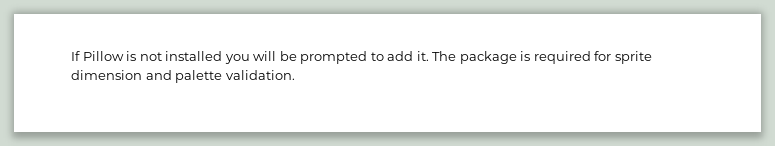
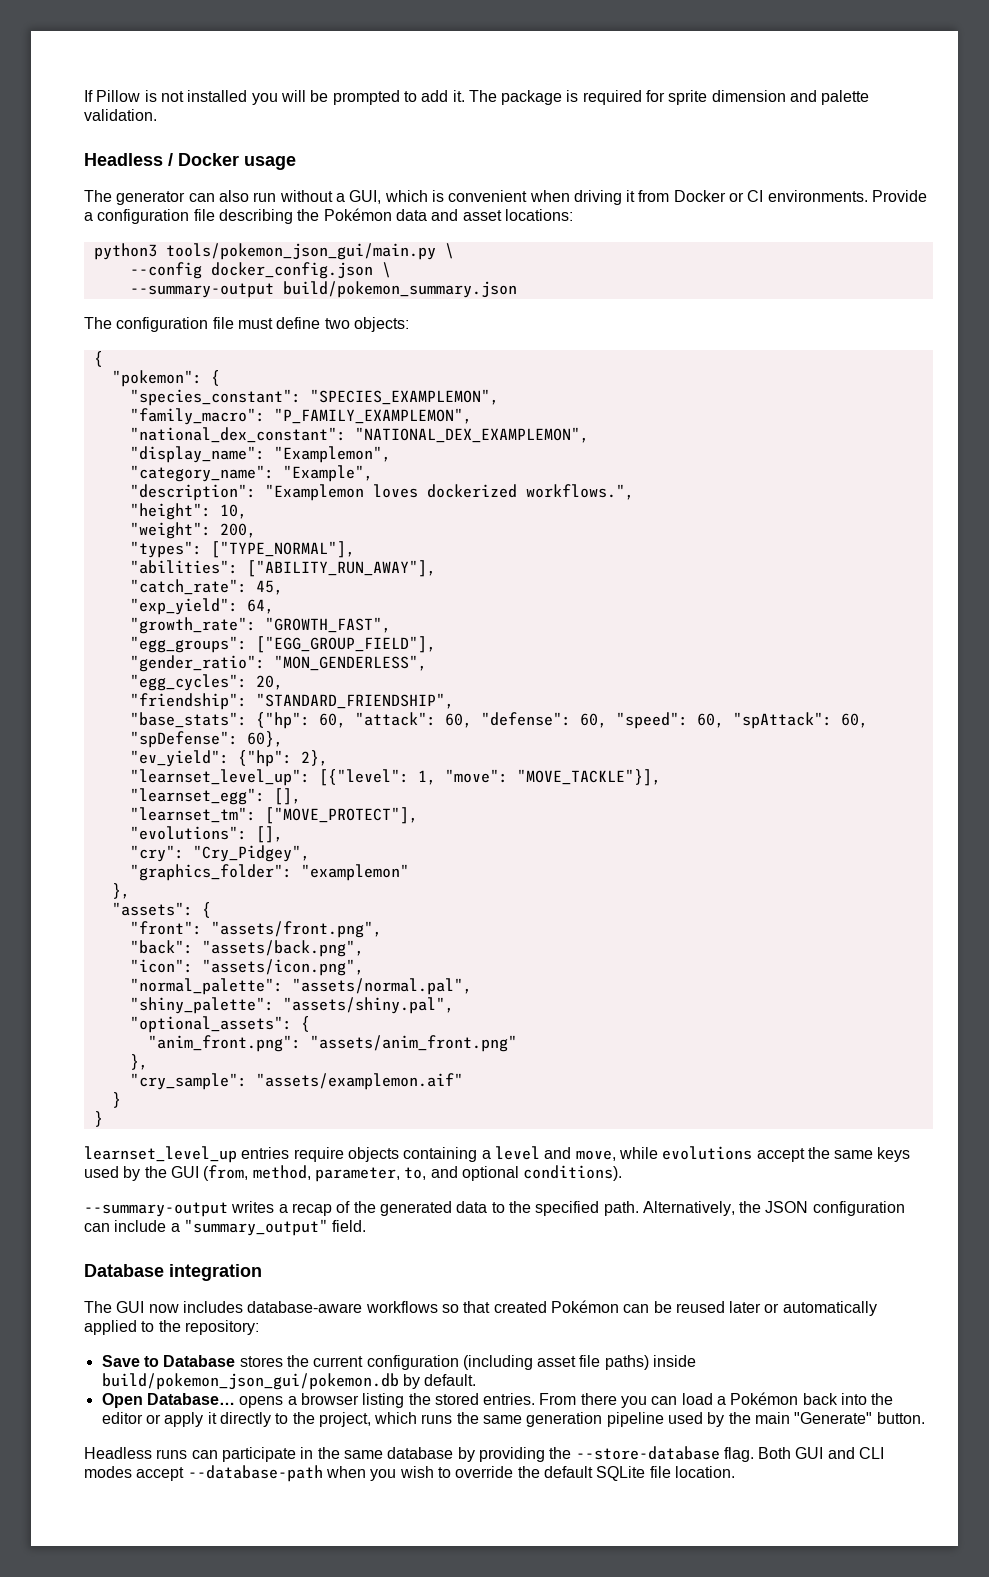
+ Headless / Docker usage
+ The generator can also run without a GUI, which is convenient when driving it from Docker or CI environments. Provide a configuration file describing the Pokémon data and asset locations:
+ python3 tools/pokemon_json_gui/main.py \
+ --config docker_config.json \
+ --summary-output build/pokemon_summary.json
+ The configuration file must define two objects:
+ {
+ "pokemon": {
+ "species_constant": "SPECIES_EXAMPLEMON",
+ "family_macro": "P_FAMILY_EXAMPLEMON",
+ "national_dex_constant": "NATIONAL_DEX_EXAMPLEMON",
+ "display_name": "Examplemon",
+ "category_name": "Example",
+ "description": "Examplemon loves dockerized workflows.",
+ "height": 10,
+ "weight": 200,
+ "types": ["TYPE_NORMAL"],
+ "abilities": ["ABILITY_RUN_AWAY"],
+ "catch_rate": 45,
+ "exp_yield": 64,
+ "growth_rate": "GROWTH_FAST",
+ "egg_groups": ["EGG_GROUP_FIELD"],
+ "gender_ratio": "MON_GENDERLESS",
+ "egg_cycles": 20,
+ "friendship": "STANDARD_FRIENDSHIP",
+ "base_stats": {"hp": 60, "attack": 60, "defense": 60, "speed": 60, "spAttack": 60, "spDefense": 60},
+ "ev_yield": {"hp": 2},
+ "learnset_level_up": [{"level": 1, "move": "MOVE_TACKLE"}],
+ "learnset_egg": [],
+ "learnset_tm": ["MOVE_PROTECT"],
+ "evolutions": [],
+ "cry": "Cry_Pidgey",
+ "graphics_folder": "examplemon"
+ },
+ "assets": {
+ "front": "assets/front.png",
+ "back": "assets/back.png",
+ "icon": "assets/icon.png",
+ "normal_palette": "assets/normal.pal",
+ "shiny_palette": "assets/shiny.pal",
+ "optional_assets": {
+ "anim_front.png": "assets/anim_front.png"
+ },
+ "cry_sample": "assets/examplemon.aif"
+ }
+ }
+ learnset_level_up entries require objects containing a level and move, while evolutions accept the same keys used by the GUI (from, method, parameter, to, and optional conditions).
+ --summary-output writes a recap of the generated data to the specified path. Alternatively, the JSON configuration can include a "summary_output" field.
+ Database integration
+ The GUI now includes database-aware workflows so that created Pokémon can be reused later or automatically applied to the repository:
+ Save to Database stores the current configuration (including asset file paths) inside build/pokemon_json_gui/pokemon.db by default.
+ Open Database… opens a browser listing the stored entries. From there you can load a Pokémon back into the editor or apply it directly to the project, which runs the same generation pipeline used by the main "Generate" button.
+ Headless runs can participate in the same database by providing the --store-database flag. Both GUI and CLI modes accept --database-path when you wish to override the default SQLite file location.

